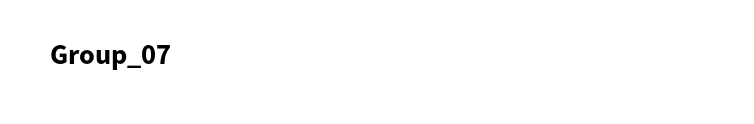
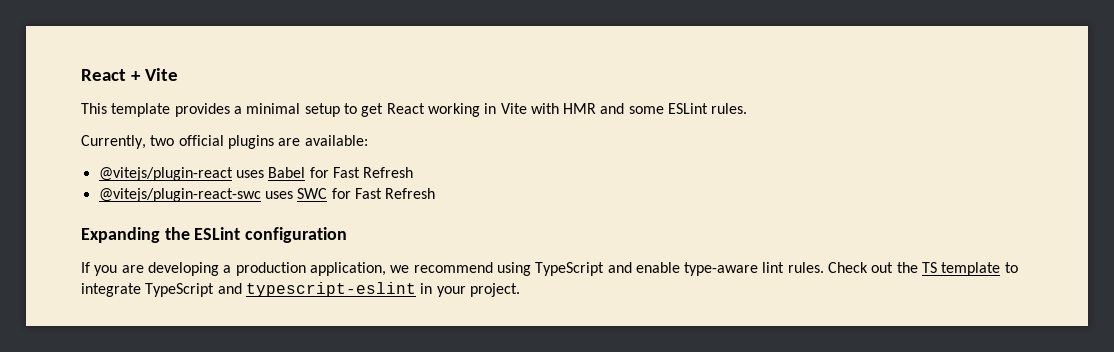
- Group_07
+ React + Vite
+ This template provides a minimal setup to get React working in Vite with HMR and some ESLint rules.
+ Currently, two official plugins are available:
+ @vitejs/plugin-react uses Babel for Fast Refresh
+ @vitejs/plugin-react-swc uses SWC for Fast Refresh
+ Expanding the ESLint configuration
+ If you are developing a production application, we recommend using TypeScript and enable type-aware lint rules. Check out the TS template to integrate TypeScript and typescript-eslint in your project.

